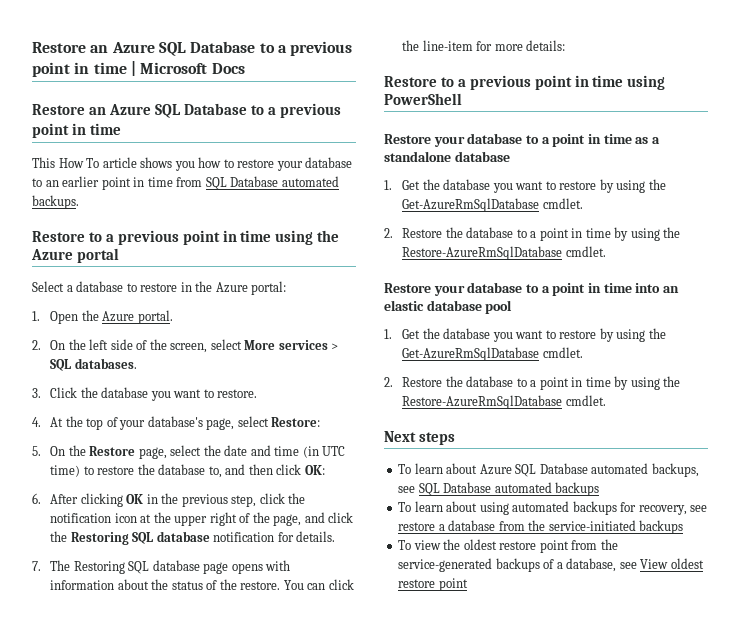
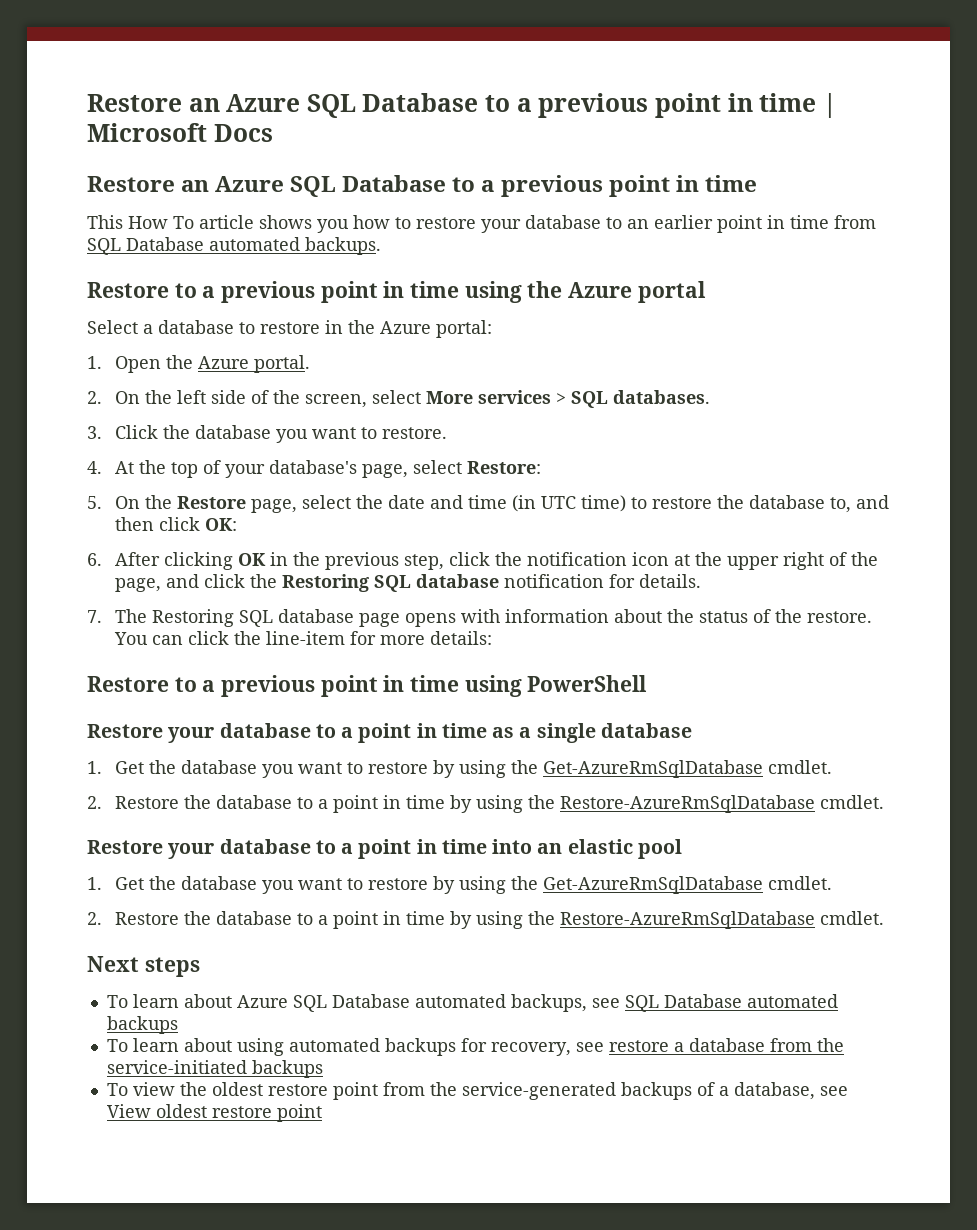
- Restore your database to a point in time as a standalone database
+ Restore your database to a point in time as a single database
- Restore your database to a point in time into an elastic database pool
+ Restore your database to a point in time into an elastic pool

